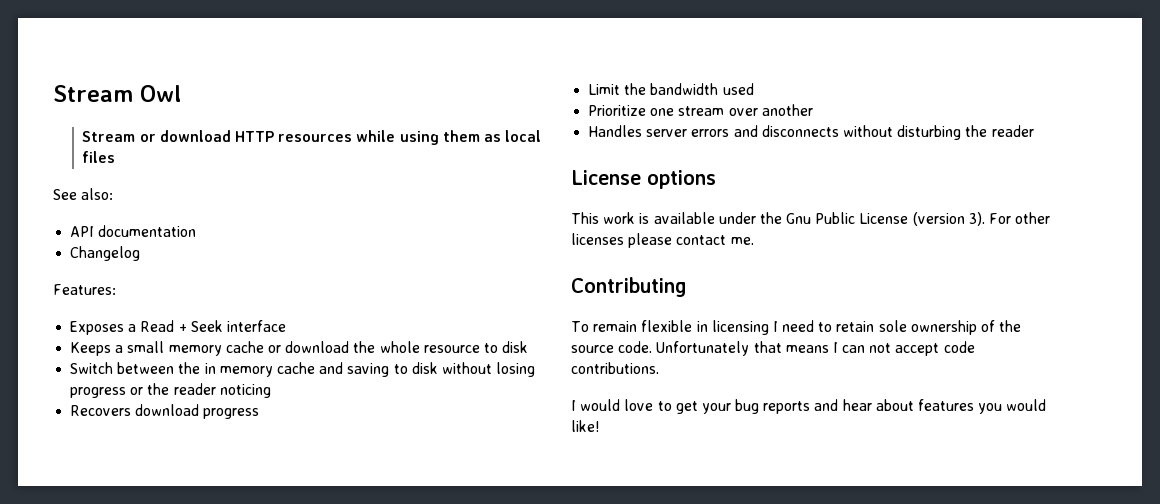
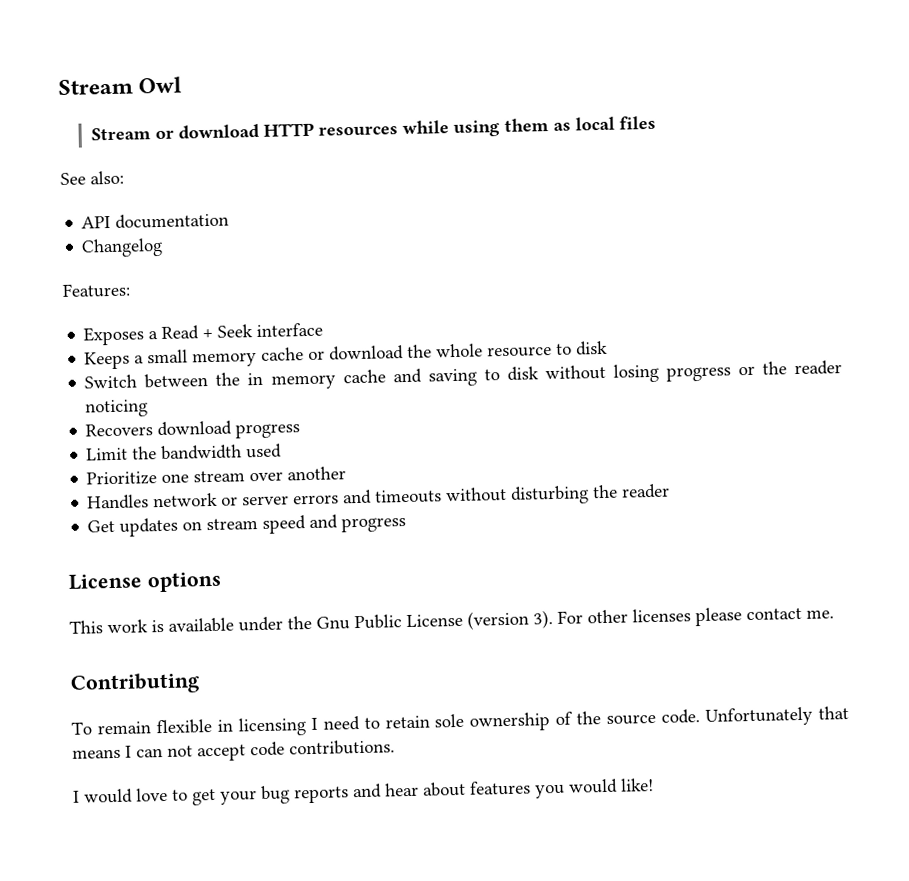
- Handles server errors and disconnects without disturbing the reader
+ Handles network or server errors and timeouts without disturbing the reader
+ Get updates on stream speed and progress

